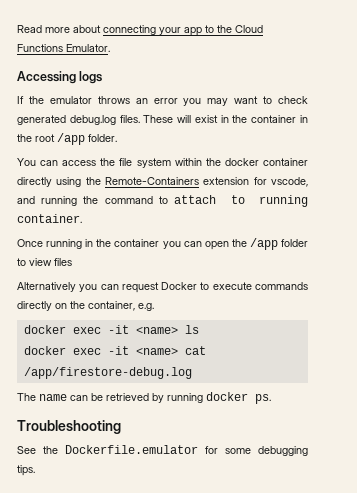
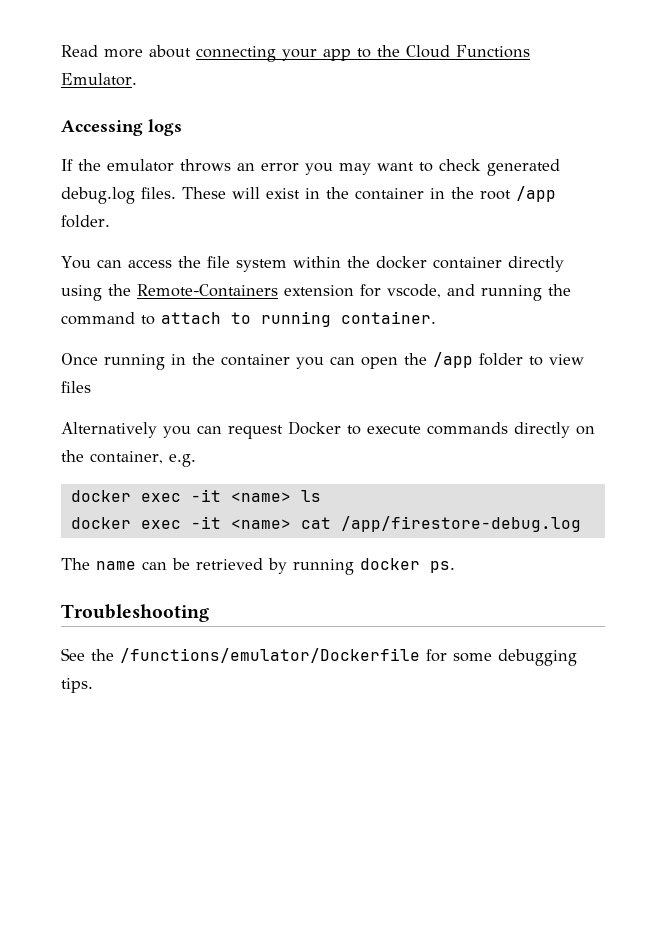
- See the Dockerfile.emulator for some debugging tips.
+ See the /functions/emulator/Dockerfile for some debugging tips.

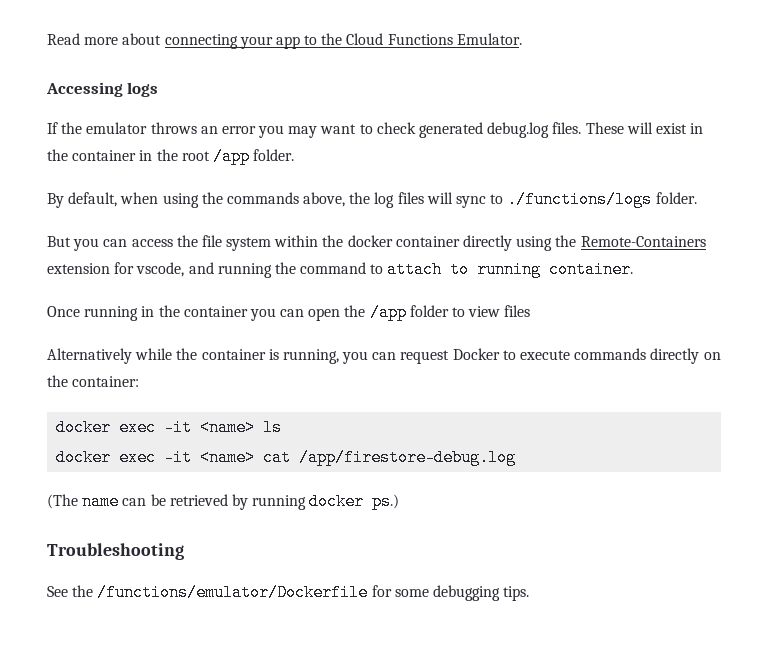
- You can access the file system within the docker container directly using the Remote-Containers extension for vscode, and running the command to attach to running container.
+ By default, when using the commands above, the log files will sync to ./functions/logs folder.
+ But you can access the file system within the docker container directly using the Remote-Containers extension for vscode, and running the command to attach to running container.
- Alternatively you can request Docker to execute commands directly on the container, e.g.
+ Alternatively while the container is running, you can request Docker to execute commands directly on the container:
- The name can be retrieved by running docker ps.
+ (The name can be retrieved by running docker ps.)

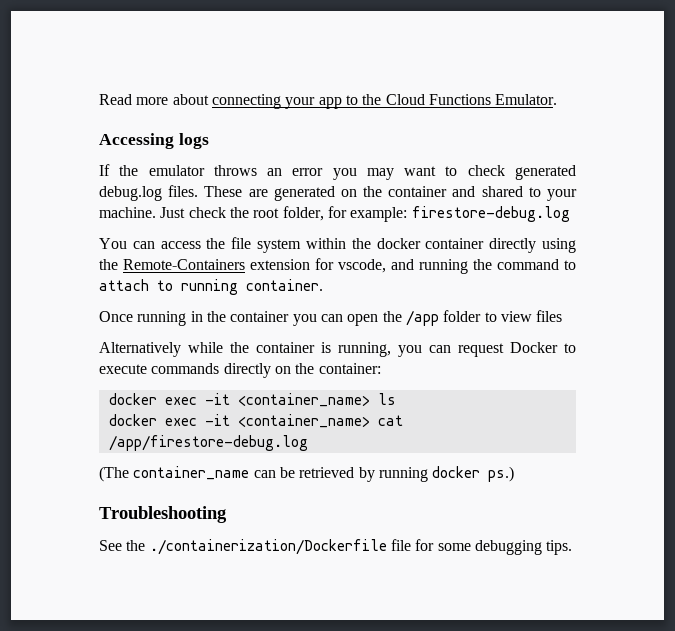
- These will exist in the container in the root /app folder.
- By default, when using the commands above, the log files will sync to ./functions/logs folder.
- But you can access the file system within the docker container directly using the Remote-Containers extension for vscode, and running the command to attach to running container.
+ These are generated on the container and shared to your machine. Just check the root folder, for example: firestore-debug.log
+ You can access the file system within the docker container directly using the Remote-Containers extension for vscode, and running the command to attach to running container.
- docker exec -it <name> ls
+ docker exec -it <container_name> ls
- docker exec -it <name> cat /app/firestore-debug.log
+ docker exec -it <container_name> cat /app/firestore-debug.log
- (The name can be retrieved by running docker ps.)
+ (The container_name can be retrieved by running docker ps.)
- See the /functions/emulator/Dockerfile for some debugging tips.
+ See the ./containerization/Dockerfile file for some debugging tips.

